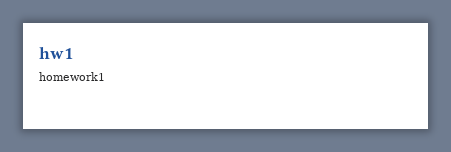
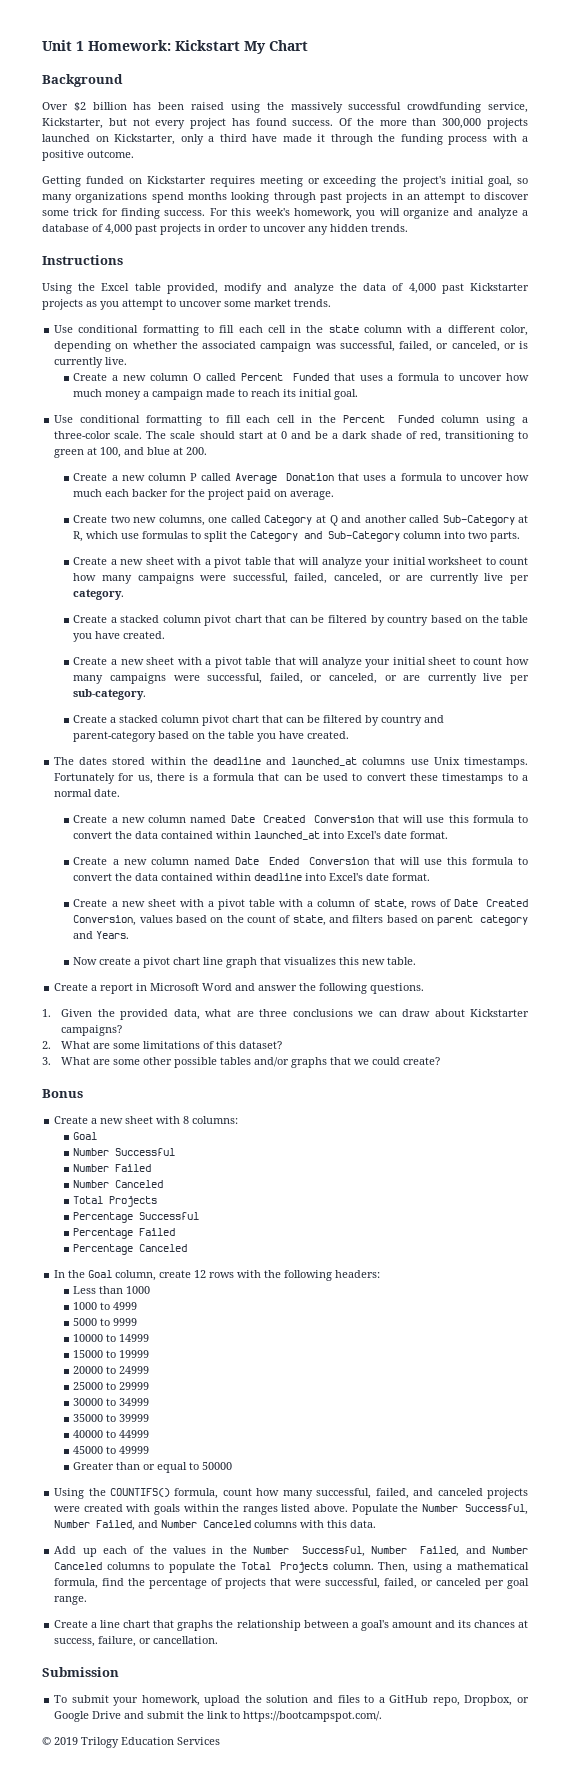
- hw1
- homework1
+ Unit 1 Homework: Kickstart My Chart
+ Background
+ Over $2 billion has been raised using the massively successful crowdfunding service, Kickstarter, but not every project has found success. Of the more than 300,000 projects launched on Kickstarter, only a third have made it through the funding process with a positive outcome.
+ Getting funded on Kickstarter requires meeting or exceeding the project's initial goal, so many organizations spend months looking through past projects in an attempt to discover some trick for finding success. For this week's homework, you will organize and analyze a database of 4,000 past projects in order to uncover any hidden trends.
+ Instructions
+ Using the Excel table provided, modify and analyze the data of 4,000 past Kickstarter projects as you attempt to uncover some market trends.
+ Use conditional formatting to fill each cell in the state column with a different color, depending on whether the associated campaign was successful, failed, or canceled, or is currently live.
+ Create a new column O called Percent Funded that uses a formula to uncover how much money a campaign made to reach its initial goal.
+ Use conditional formatting to fill each cell in the Percent Funded column using a three-color scale. The scale should start at 0 and be a dark shade of red, transitioning to green at 100, and blue at 200.
+ Create a new column P called Average Donation that uses a formula to uncover how much each backer for the project paid on average.
+ Create two new columns, one called Category at Q and another called Sub-Category at R, which use formulas to split the Category and Sub-Category column into two parts.
+ Create a new sheet with a pivot table that will analyze your initial worksheet to count how many campaigns were successful, failed, canceled, or are currently live per category.
+ Create a stacked column pivot chart that can be filtered by country based on the table you have created.
+ Create a new sheet with a pivot table that will analyze your initial sheet to count how many campaigns were successful, failed, or canceled, or are currently live per sub-category.
+ Create a stacked column pivot chart that can be filtered by country and parent-category based on the table you have created.
+ The dates stored within the deadline and launched_at columns use Unix timestamps. Fortunately for us, there is a formula that can be used to convert these timestamps to a normal date.
+ Create a new column named Date Created Conversion that will use this formula to convert the data contained within launched_at into Excel's date format.
+ Create a new column named Date Ended Conversion that will use this formula to convert the data contained within deadline into Excel's date format.
+ Create a new sheet with a pivot table with a column of state, rows of Date Created Conversion, values based on the count of state, and filters based on parent category and Years.
+ Now create a pivot chart line graph that visualizes this new table.
+ Create a report in Microsoft Word and answer the following questions.
+ 1. Given the provided data, what are three conclusions we can draw about Kickstarter campaigns?
+ 2. What are some limitations of this dataset?
+ 3. What are some other possible tables and/or graphs that we could create?
+ Bonus
+ Create a new sheet with 8 columns:
+ Goal
+ Number Successful
+ Number Failed
+ Number Canceled
+ Total Projects
+ Percentage Successful
+ Percentage Failed
+ Percentage Canceled
+ In the Goal column, create 12 rows with the following headers:
+ Less than 1000
+ 1000 to 4999
+ 5000 to 9999
+ 10000 to 14999
+ 15000 to 19999
+ 20000 to 24999
+ 25000 to 29999
+ 30000 to 34999
+ 35000 to 39999
+ 40000 to 44999
+ 45000 to 49999
+ Greater than or equal to 50000
+ Using the COUNTIFS() formula, count how many successful, failed, and canceled projects were created with goals within the ranges listed above. Populate the Number Successful, Number Failed, and Number Canceled columns with this data.
+ Add up each of the values in the Number Successful, Number Failed, and Number Canceled columns to populate the Total Projects column. Then, using a mathematical formula, find the percentage of projects that were successful, failed, or canceled per goal range.
+ Create a line chart that graphs the relationship between a goal's amount and its chances at success, failure, or cancellation.
+ Submission
+ To submit your homework, upload the solution and files to a GitHub repo, Dropbox, or Google Drive and submit the link to https://bootcampspot.com/.
+ © 2019 Trilogy Education Services

